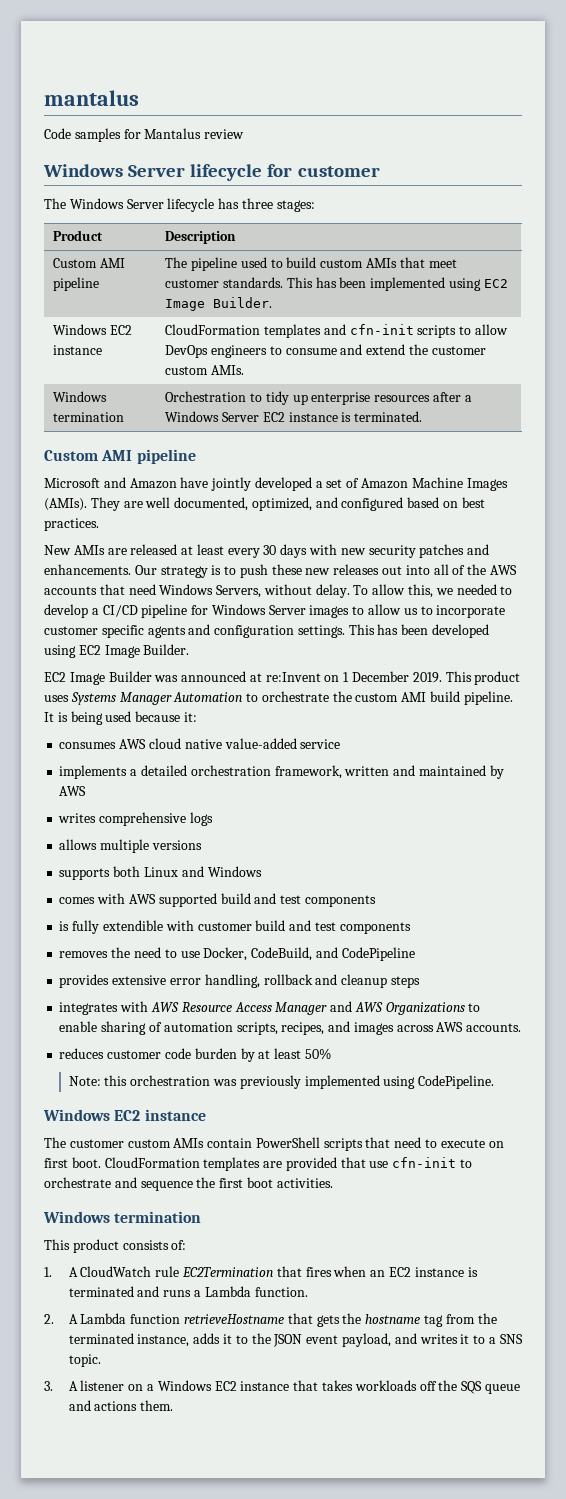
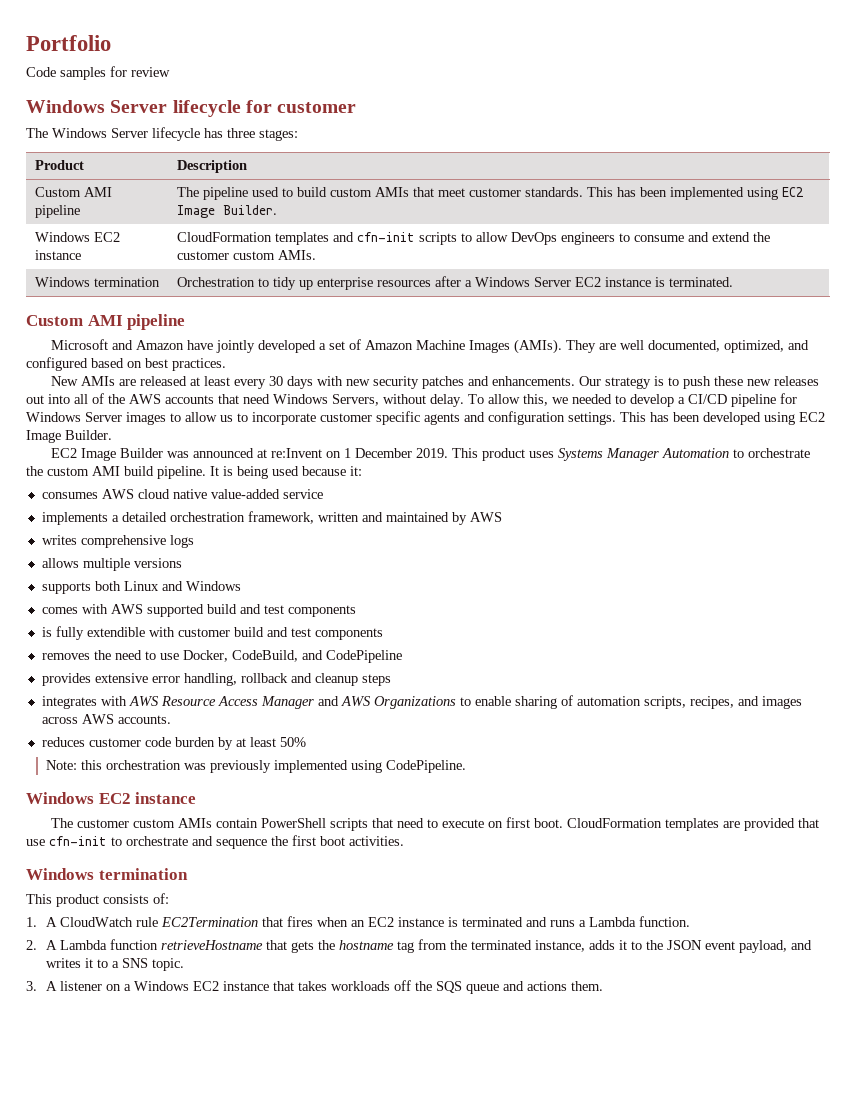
- mantalus
+ Portfolio
- Code samples for Mantalus review
+ Code samples for review

